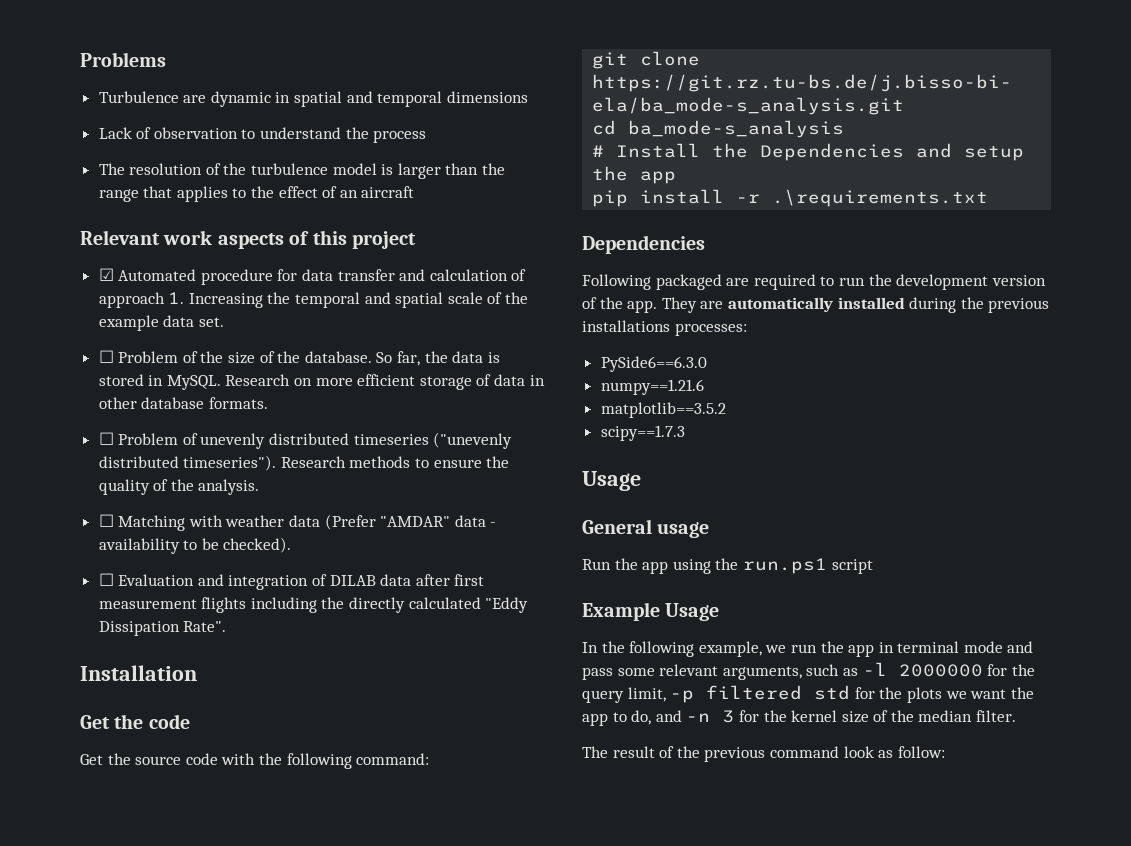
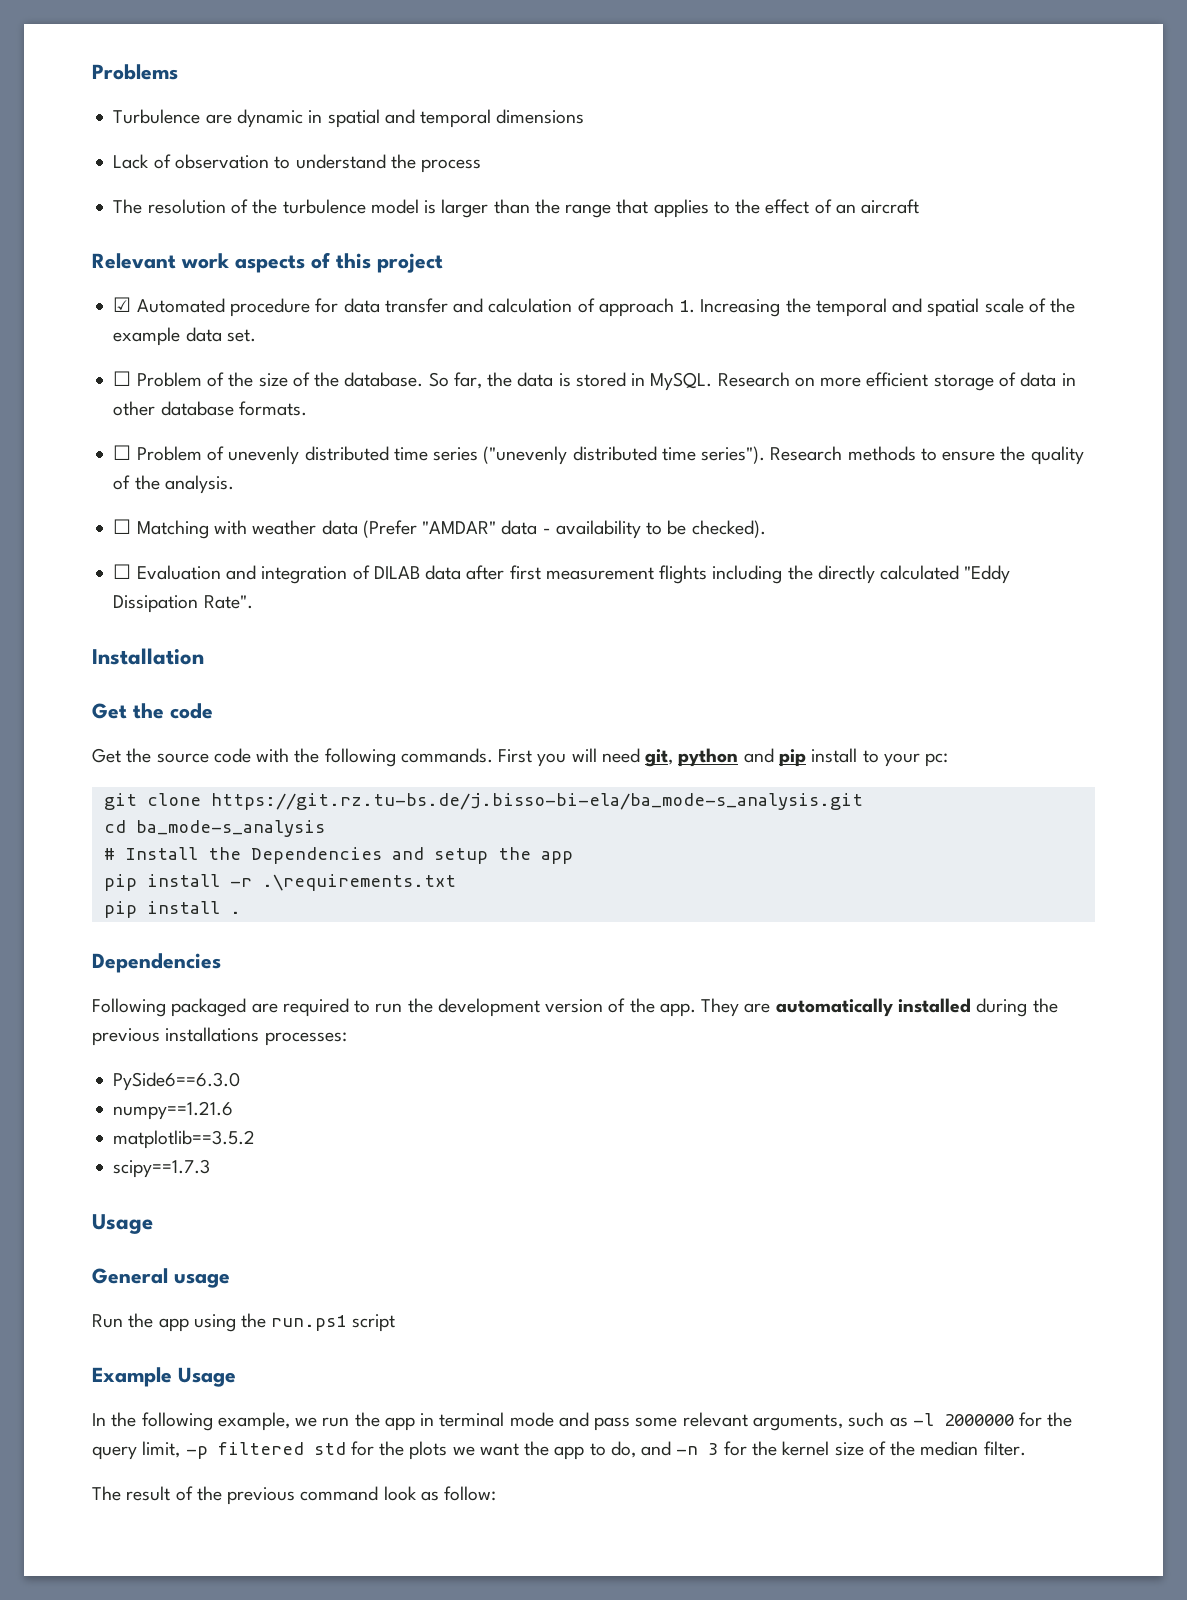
- ☐ Problem of unevenly distributed timeseries ("unevenly distributed timeseries").
+ ☐ Problem of unevenly distributed time series ("unevenly distributed time series").
- Get the source code with the following command:
+ Get the source code with the following commands. First you will need git, python and pip install to your pc:
+ pip install .

